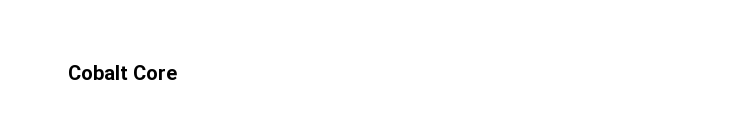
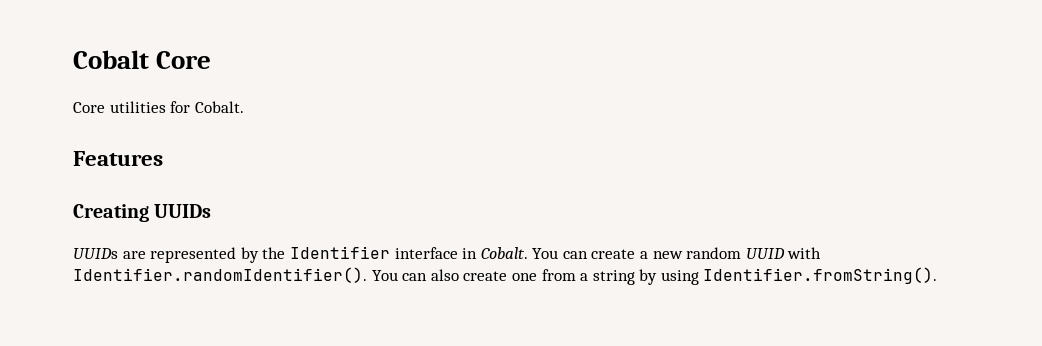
+ Core utilities for Cobalt.
+ Features
+ Creating UUIDs
+ UUIDs are represented by the Identifier interface in Cobalt. You can create a new random UUID with Identifier.randomIdentifier(). You can also create one from a string by using Identifier.fromString().

